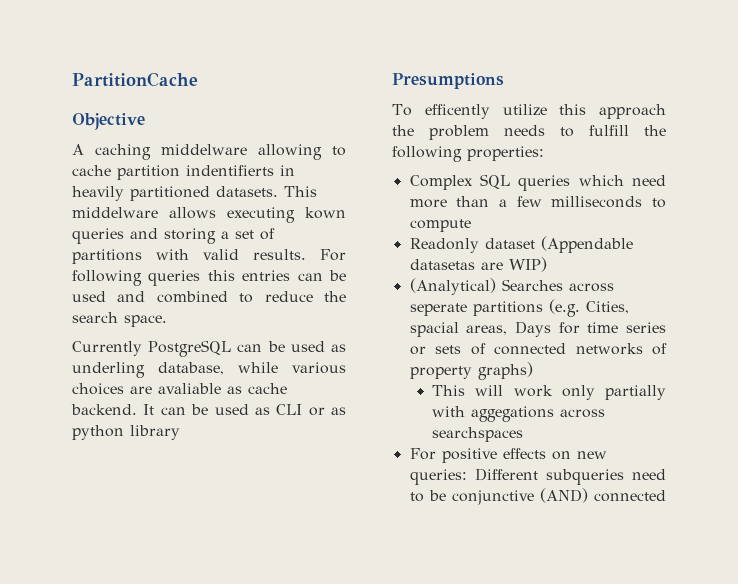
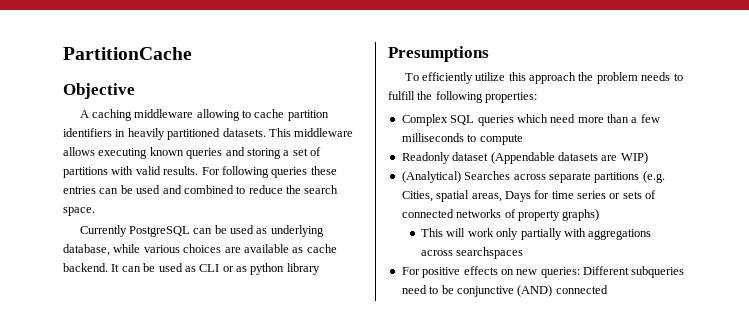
- A caching middelware allowing to cache partition indentifierts in heavily partitioned datasets.
+ A caching middleware allowing to cache partition identifiers in heavily partitioned datasets.
- This middelware allows executing kown queries and storing a set of partitions with valid results.
+ This middleware allows executing known queries and storing a set of partitions with valid results.
- For following queries this entries can be used and combined to reduce the search space.
+ For following queries these entries can be used and combined to reduce the search space.
- Currently PostgreSQL can be used as underling database, while various choices are avaliable as cache backend.
+ Currently PostgreSQL can be used as underlying database, while various choices are available as cache backend.
- To efficently utilize this approach the problem needs to fulfill the following properties:
+ To efficiently utilize this approach the problem needs to fulfill the following properties:
- Readonly dataset (Appendable datasetas are WIP)
+ Readonly dataset (Appendable datasets are WIP)
- (Analytical) Searches across seperate partitions (e.g. Cities, spacial areas, Days for time series or sets of connected networks of property graphs)
+ (Analytical) Searches across separate partitions (e.g. Cities, spatial areas, Days for time series or sets of connected networks of property graphs)
- This will work only partially with aggegations across searchspaces
+ This will work only partially with aggregations across searchspaces

